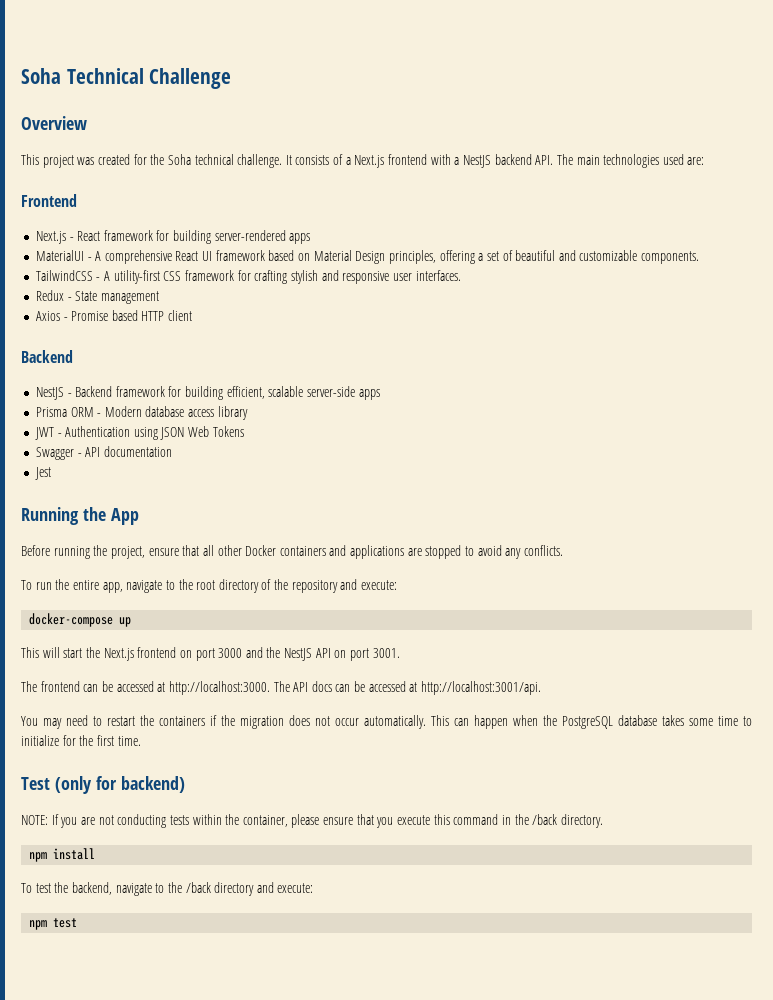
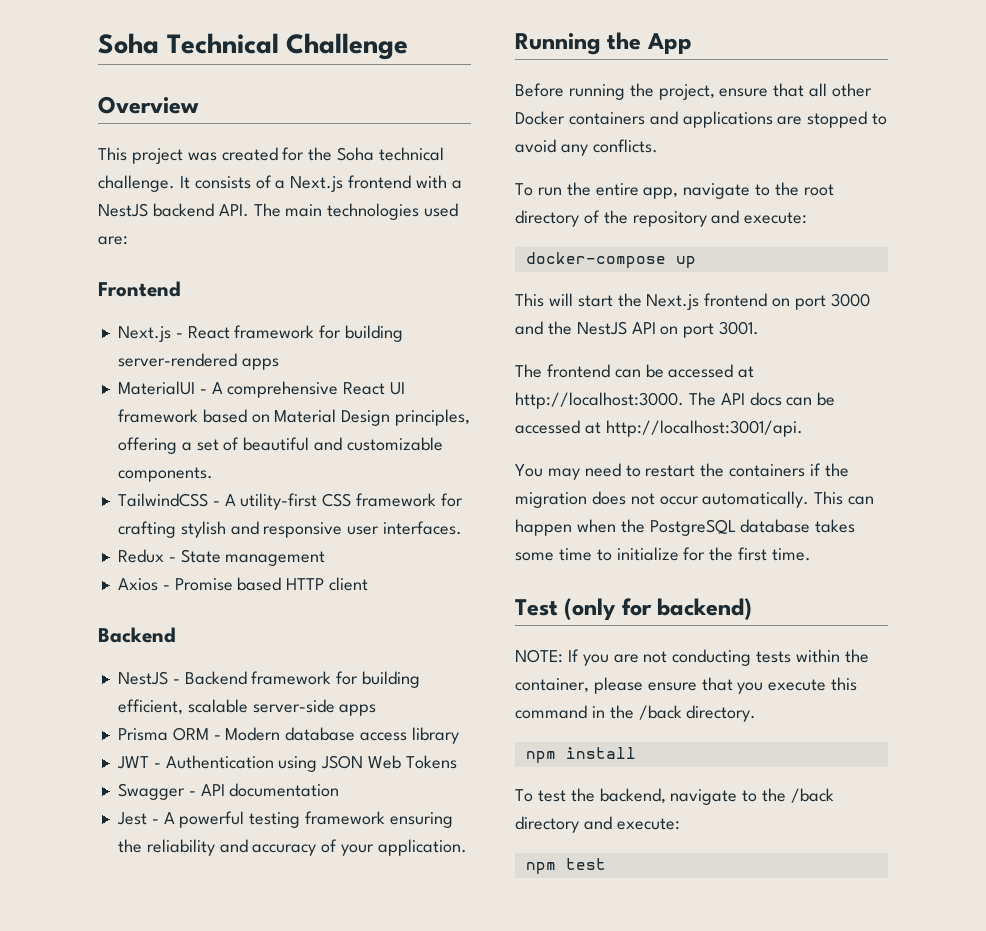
- Jest
+ Jest - A powerful testing framework ensuring the reliability and accuracy of your application.

